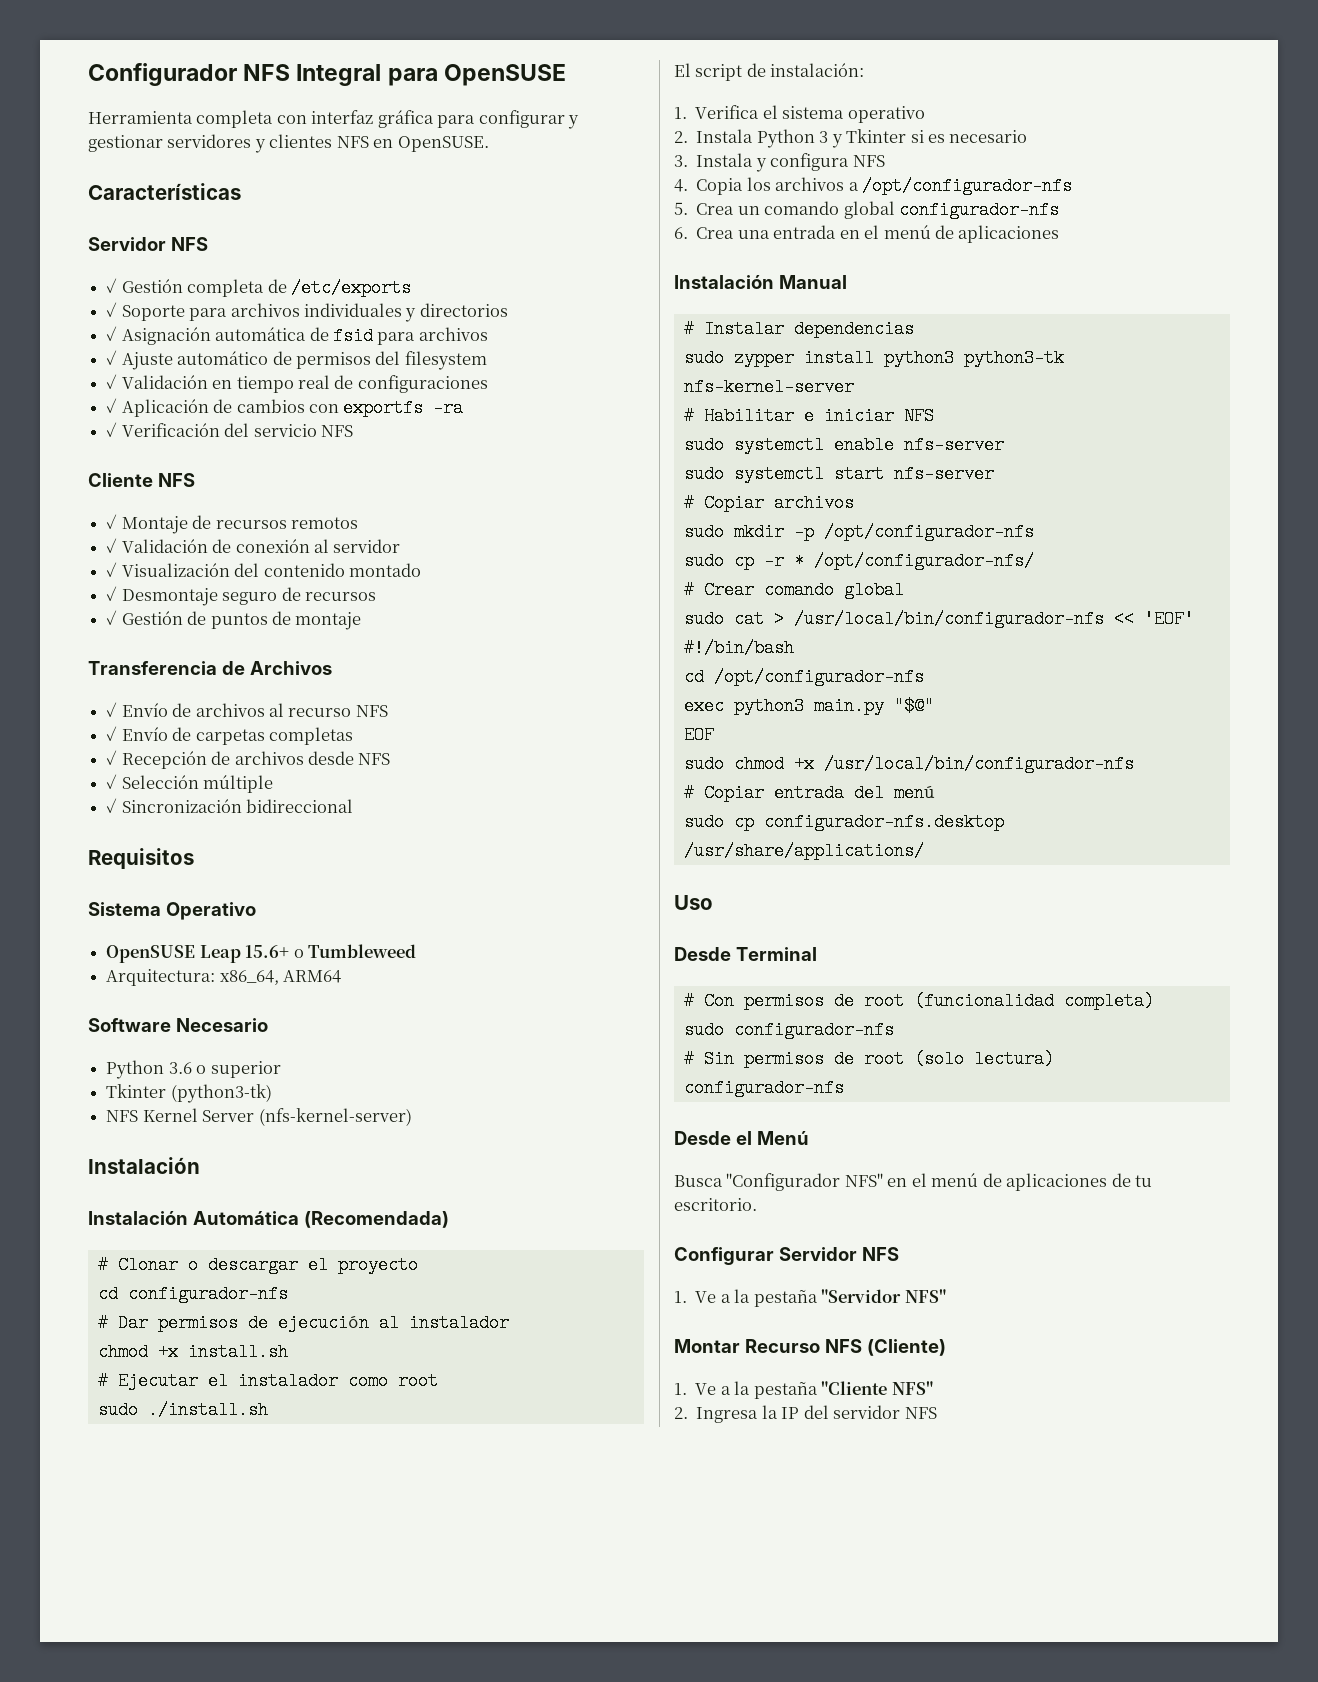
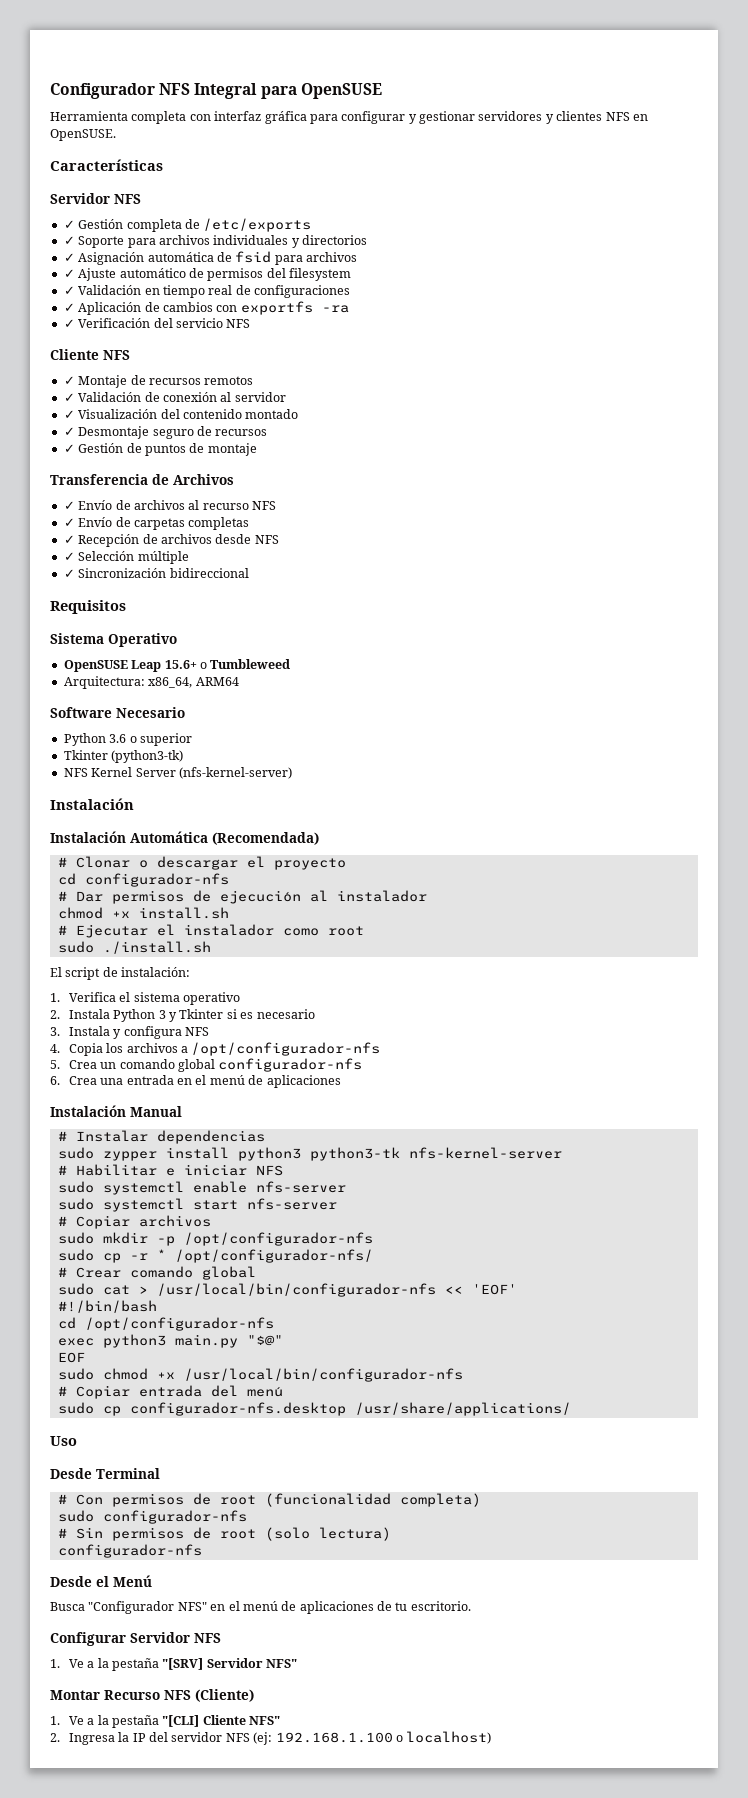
- 1. Ve a la pestaña "Servidor NFS"
+ 1. Ve a la pestaña "[SRV] Servidor NFS"
- 1. Ve a la pestaña "Cliente NFS"
+ 1. Ve a la pestaña "[CLI] Cliente NFS"
- 2. Ingresa la IP del servidor NFS
+ 2. Ingresa la IP del servidor NFS (ej: 192.168.1.100 o localhost)

